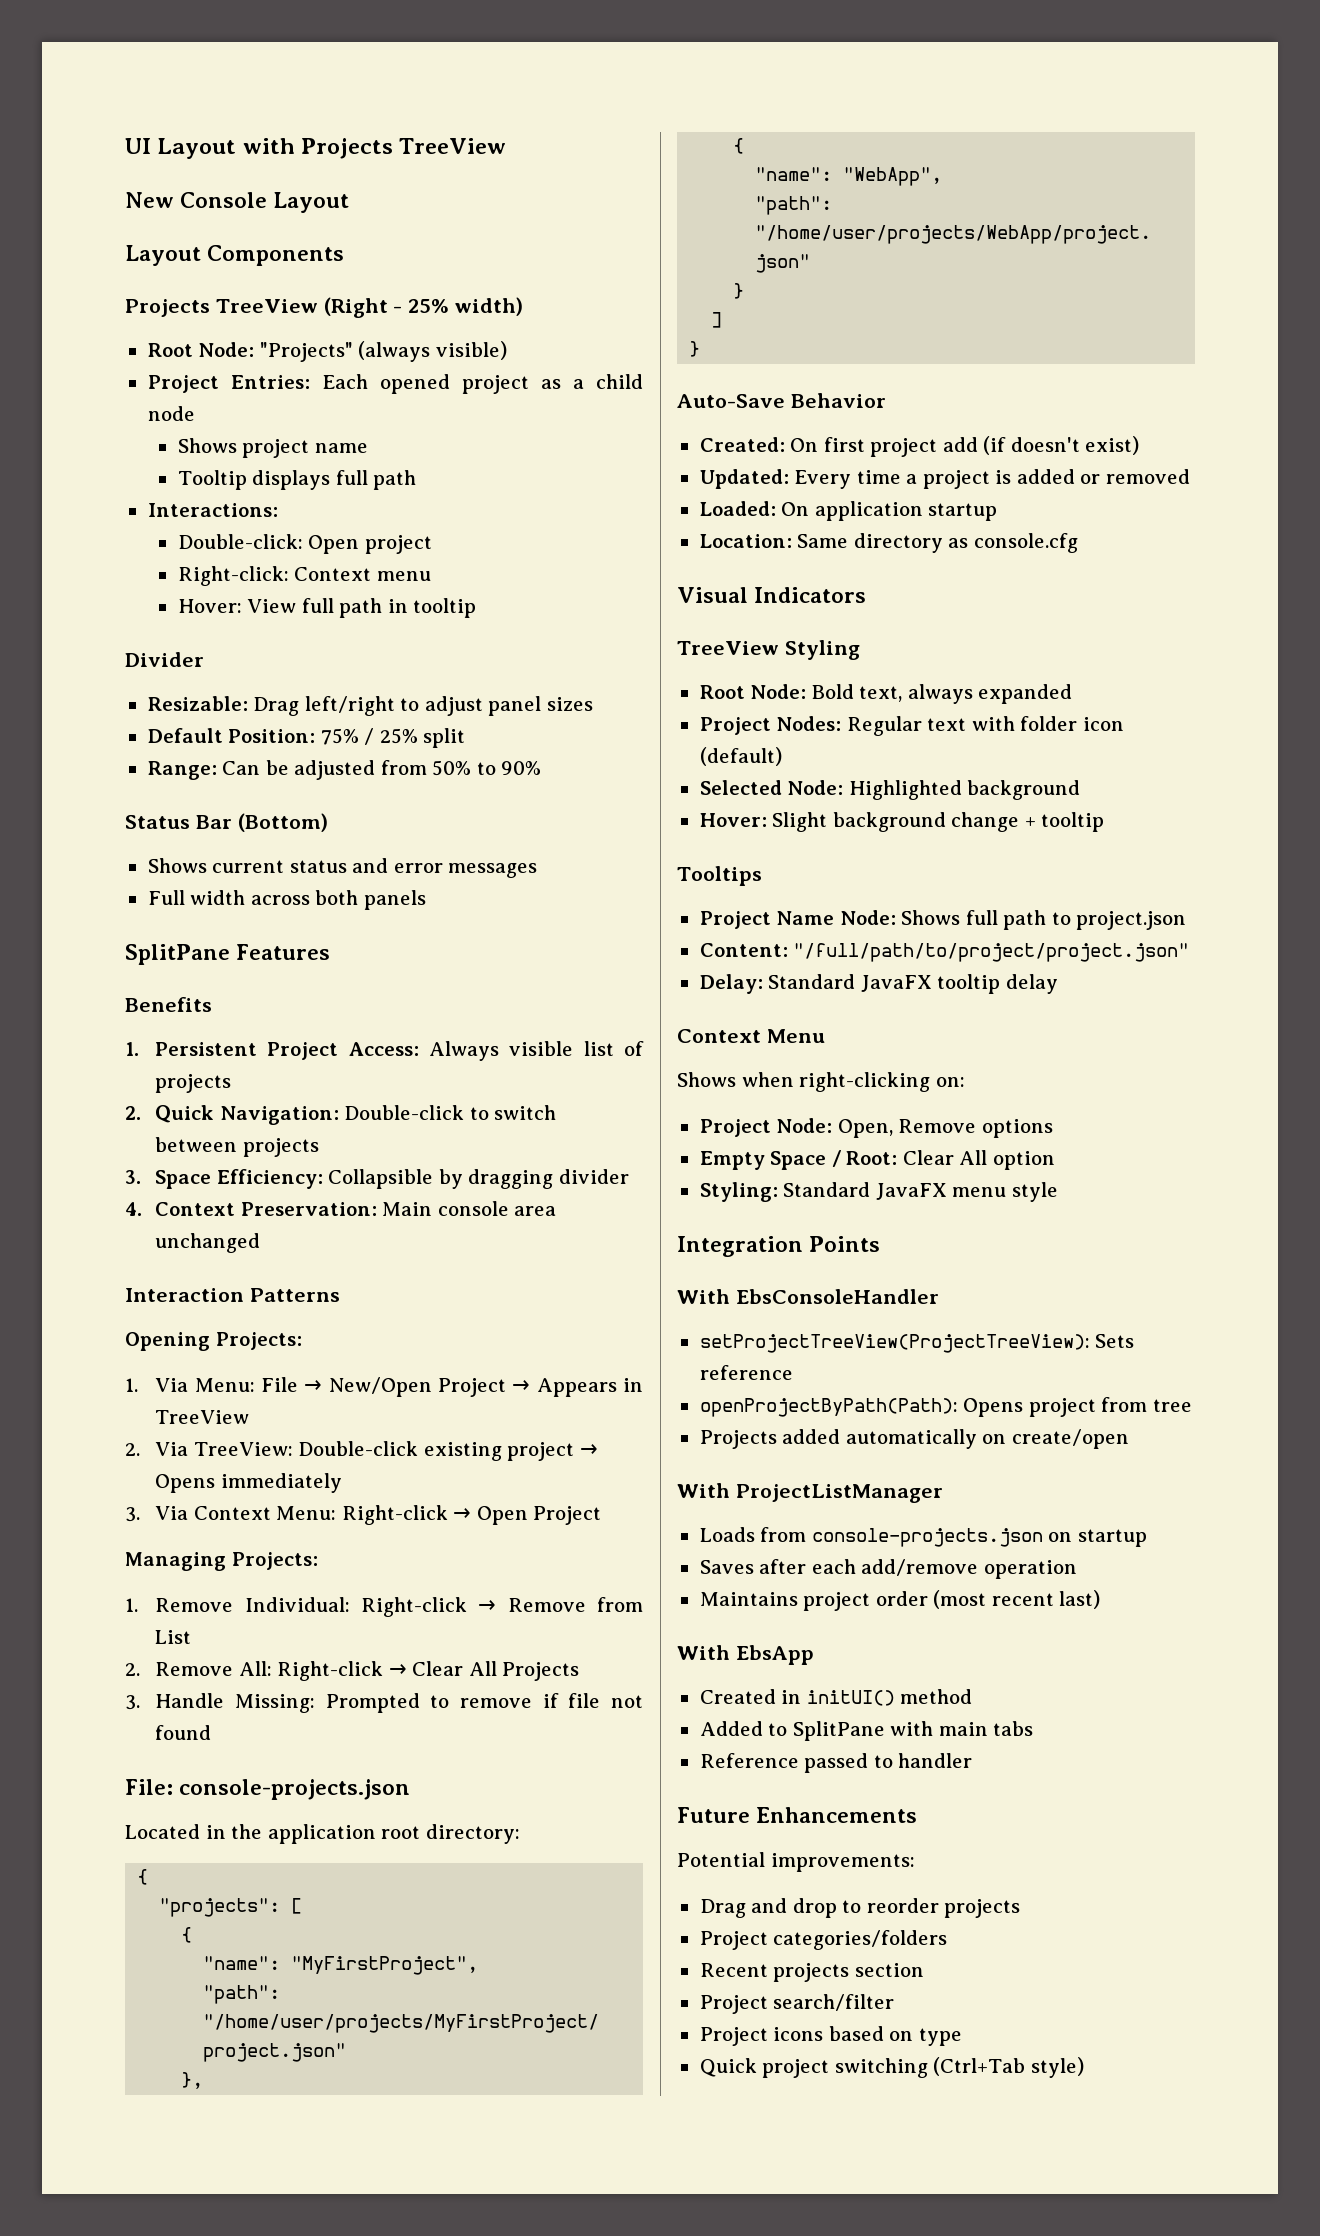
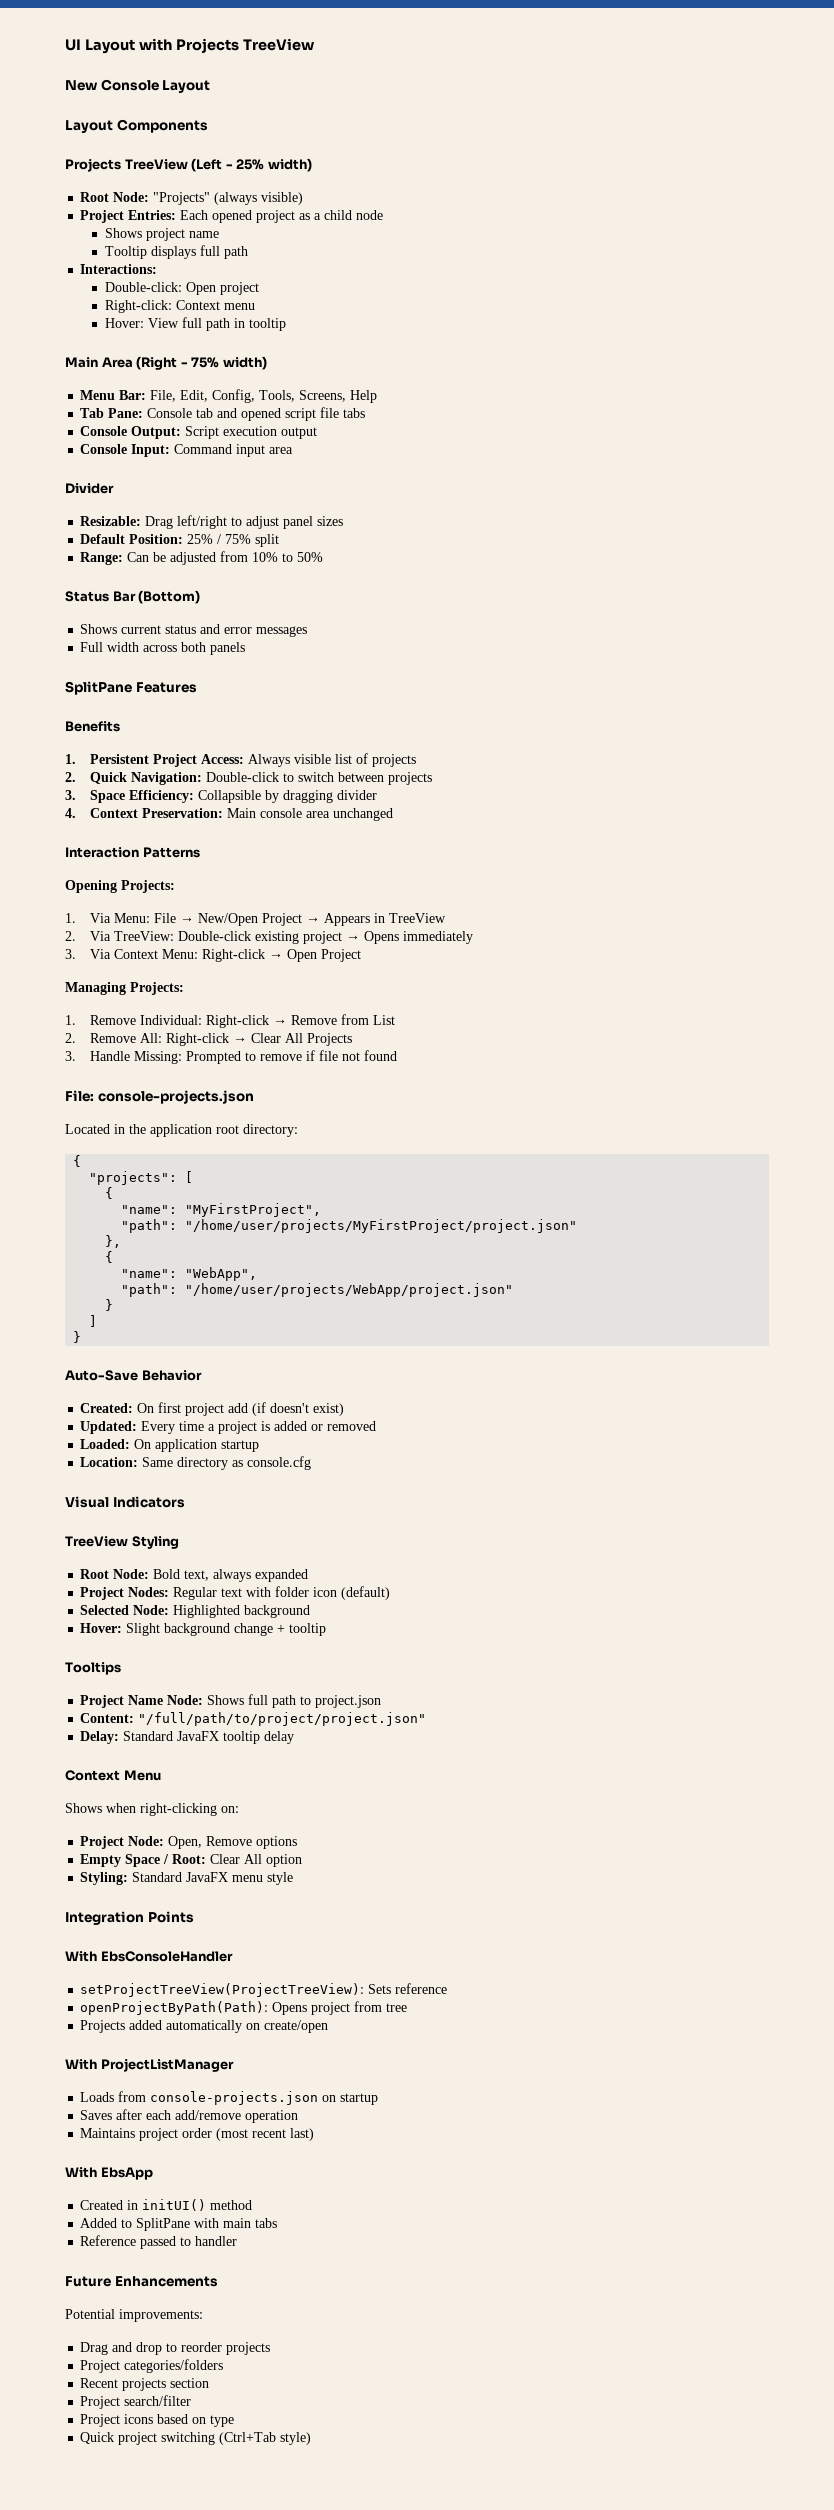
- Projects TreeView (Right - 25% width)
+ Projects TreeView (Left - 25% width)
+ Main Area (Right - 75% width)
+ Menu Bar: File, Edit, Config, Tools, Screens, Help
+ Tab Pane: Console tab and opened script file tabs
+ Console Output: Script execution output
+ Console Input: Command input area
- Default Position: 75% / 25% split
+ Default Position: 25% / 75% split
- Range: Can be adjusted from 50% to 90%
+ Range: Can be adjusted from 10% to 50%

